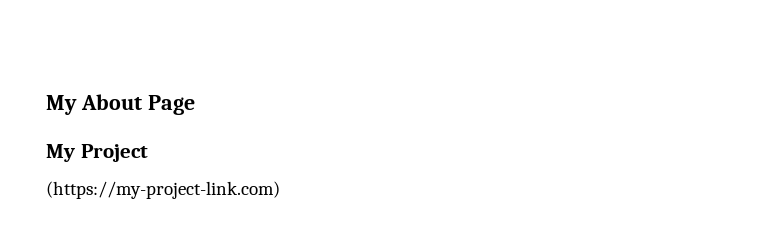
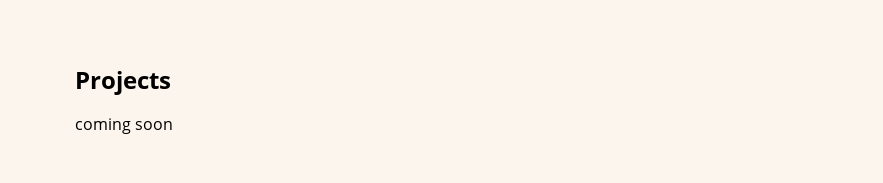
- My About Page
- My Project
- (https://my-project-link.com)
+ Projects
+ coming soon

